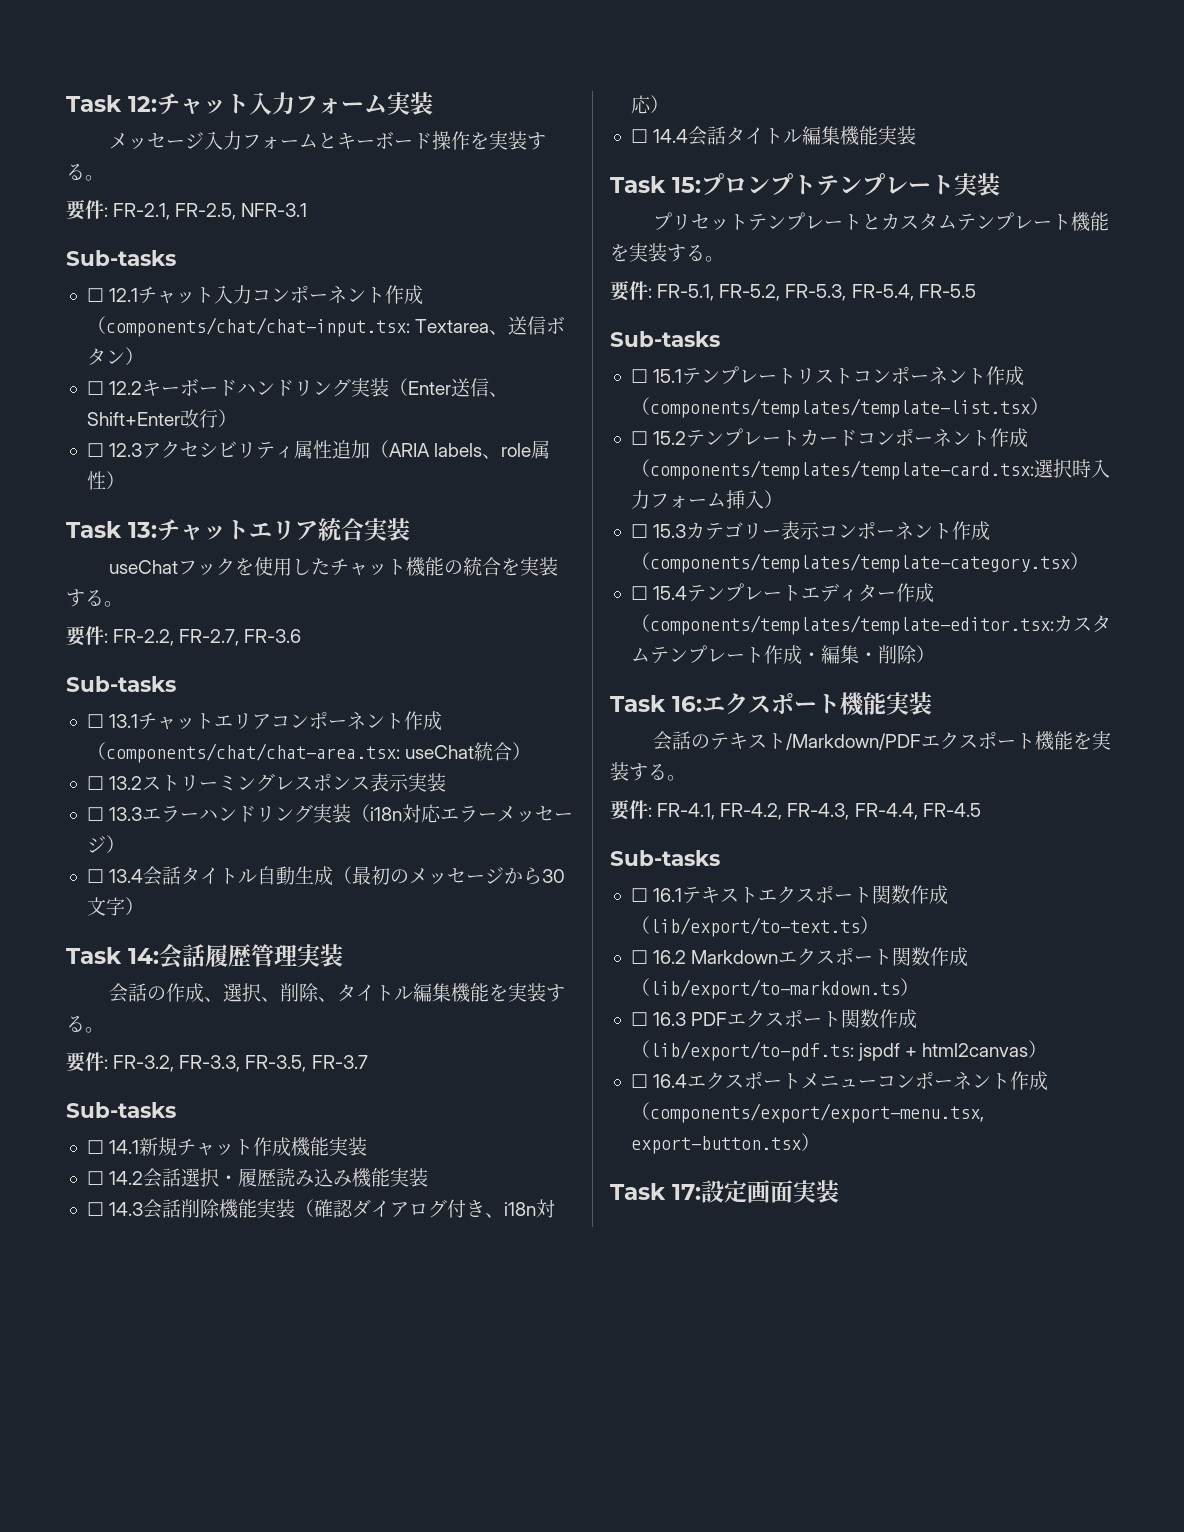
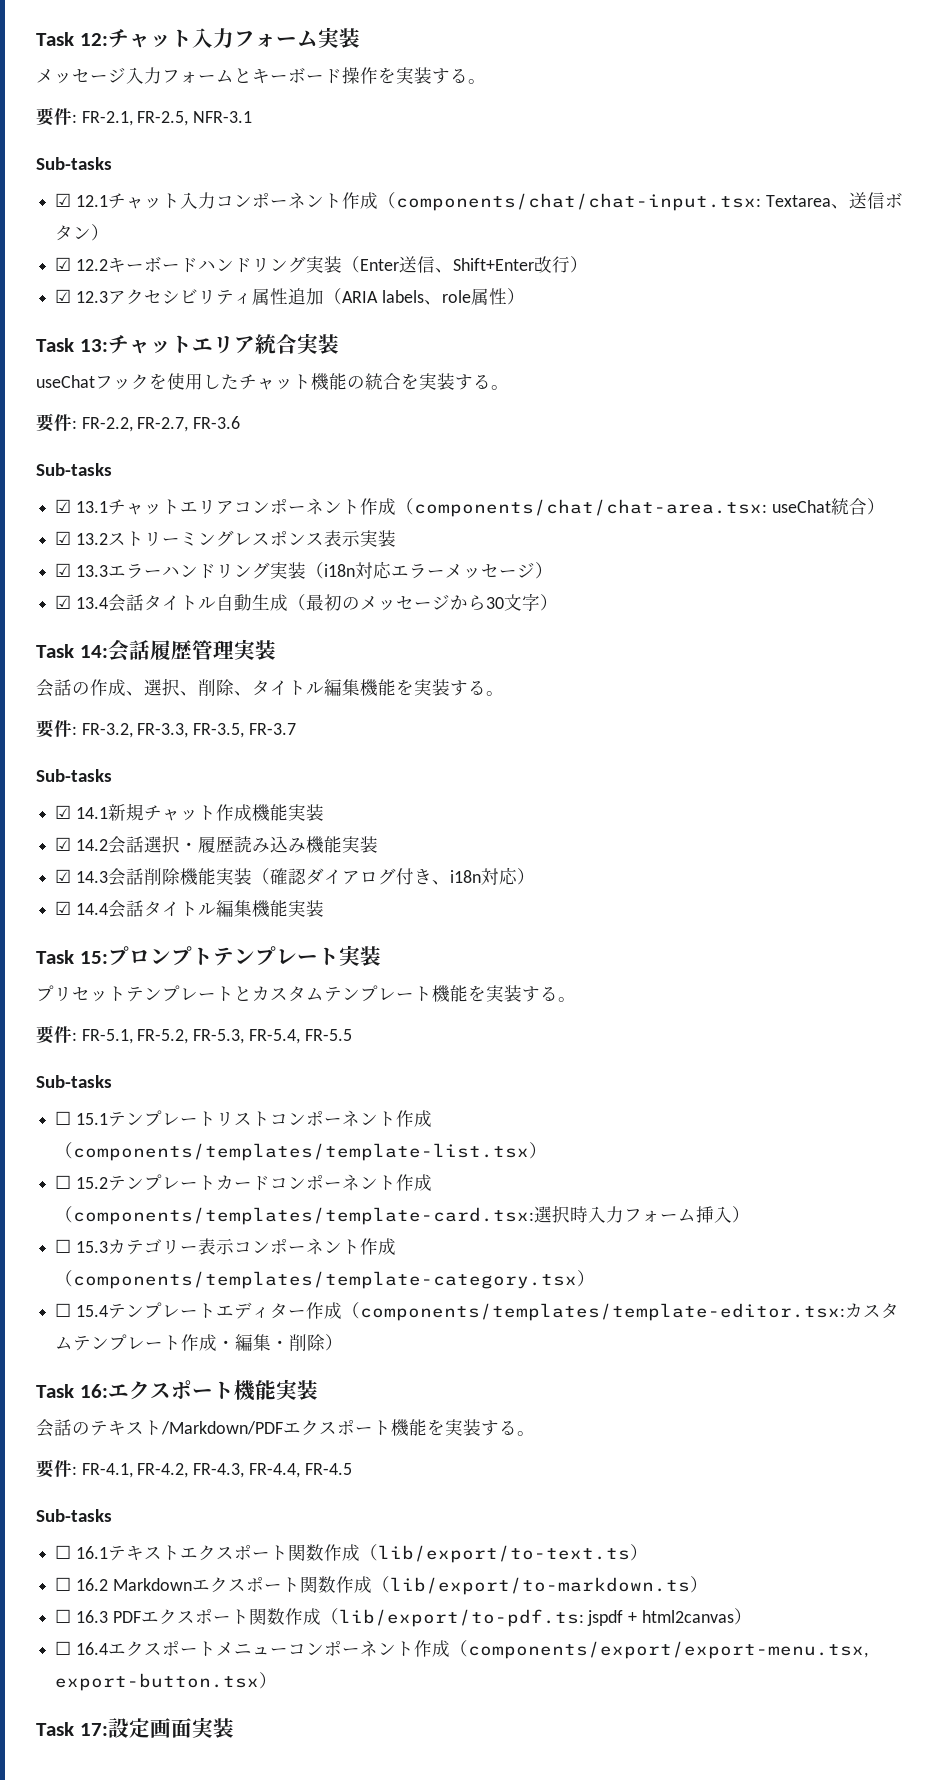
- ☐ 12.1チャット入力コンポーネント作成（components/chat/chat-input.tsx: Textarea、送信ボタン）
+ ☑ 12.1チャット入力コンポーネント作成（components/chat/chat-input.tsx: Textarea、送信ボタン）
- ☐ 12.2キーボードハンドリング実装（Enter送信、Shift+Enter改行）
+ ☑ 12.2キーボードハンドリング実装（Enter送信、Shift+Enter改行）
- ☐ 12.3アクセシビリティ属性追加（ARIA labels、role属性）
+ ☑ 12.3アクセシビリティ属性追加（ARIA labels、role属性）
- ☐ 13.1チャットエリアコンポーネント作成（components/chat/chat-area.tsx: useChat統合）
+ ☑ 13.1チャットエリアコンポーネント作成（components/chat/chat-area.tsx: useChat統合）
- ☐ 13.2ストリーミングレスポンス表示実装
+ ☑ 13.2ストリーミングレスポンス表示実装
- ☐ 13.3エラーハンドリング実装（i18n対応エラーメッセージ）
+ ☑ 13.3エラーハンドリング実装（i18n対応エラーメッセージ）
- ☐ 13.4会話タイトル自動生成（最初のメッセージから30文字）
+ ☑ 13.4会話タイトル自動生成（最初のメッセージから30文字）
- ☐ 14.1新規チャット作成機能実装
+ ☑ 14.1新規チャット作成機能実装
- ☐ 14.2会話選択・履歴読み込み機能実装
+ ☑ 14.2会話選択・履歴読み込み機能実装
- ☐ 14.3会話削除機能実装（確認ダイアログ付き、i18n対応）
+ ☑ 14.3会話削除機能実装（確認ダイアログ付き、i18n対応）
- ☐ 14.4会話タイトル編集機能実装
+ ☑ 14.4会話タイトル編集機能実装

